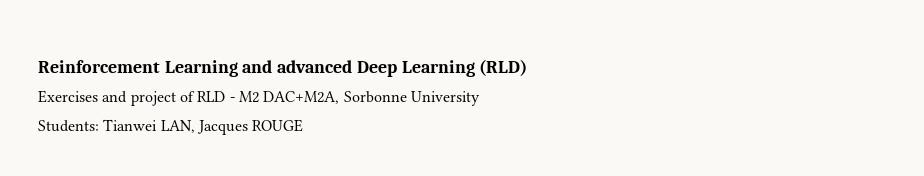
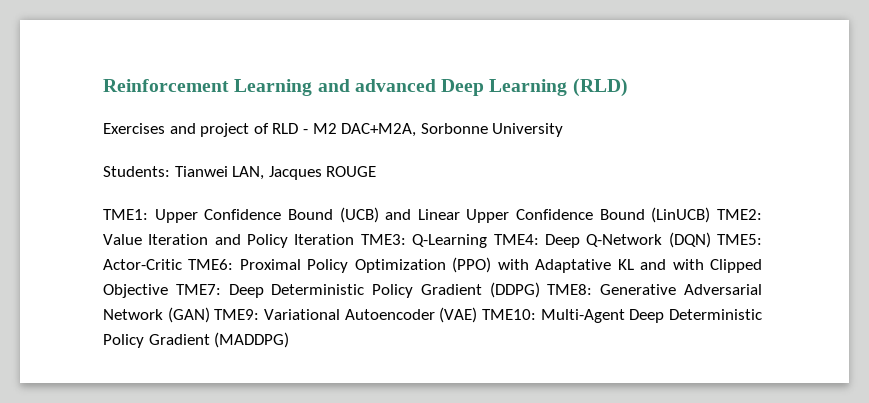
+ TME1: Upper Confidence Bound (UCB) and Linear Upper Confidence Bound (LinUCB) TME2: Value Iteration and Policy Iteration TME3: Q-Learning TME4: Deep Q-Network (DQN) TME5: Actor-Critic TME6: Proximal Policy Optimization (PPO) with Adaptative KL and with Clipped Objective TME7: Deep Deterministic Policy Gradient (DDPG) TME8: Generative Adversarial Network (GAN) TME9: Variational Autoencoder (VAE) TME10: Multi-Agent Deep Deterministic Policy Gradient (MADDPG)

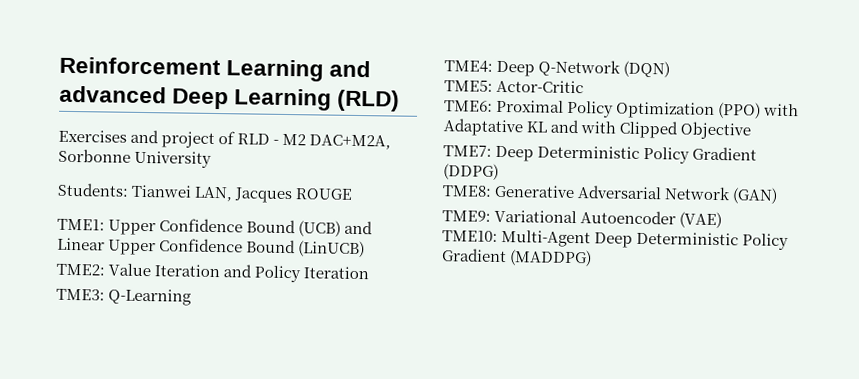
- TME1: Upper Confidence Bound (UCB) and Linear Upper Confidence Bound (LinUCB) TME2: Value Iteration and Policy Iteration TME3: Q-Learning TME4: Deep Q-Network (DQN) TME5: Actor-Critic TME6: Proximal Policy Optimization (PPO) with Adaptative KL and with Clipped Objective TME7: Deep Deterministic Policy Gradient (DDPG) TME8: Generative Adversarial Network (GAN) TME9: Variational Autoencoder (VAE) TME10: Multi-Agent Deep Deterministic Policy Gradient (MADDPG)
+ TME1: Upper Confidence Bound (UCB) and Linear Upper Confidence Bound (LinUCB)
+ TME2: Value Iteration and Policy Iteration
+ TME3: Q-Learning
+ TME4: Deep Q-Network (DQN)
+ TME5: Actor-Critic
+ TME6: Proximal Policy Optimization (PPO) with Adaptative KL and with Clipped Objective
+ TME7: Deep Deterministic Policy Gradient (DDPG)
+ TME8: Generative Adversarial Network (GAN)
+ TME9: Variational Autoencoder (VAE)
+ TME10: Multi-Agent Deep Deterministic Policy Gradient (MADDPG)

